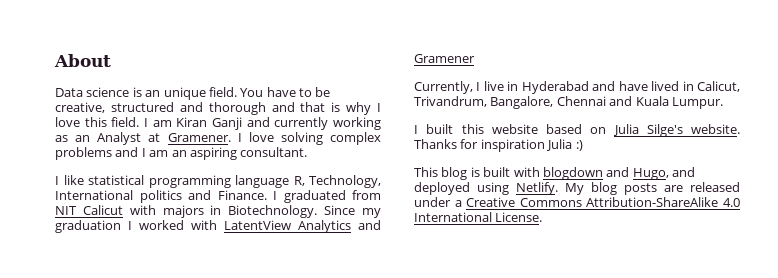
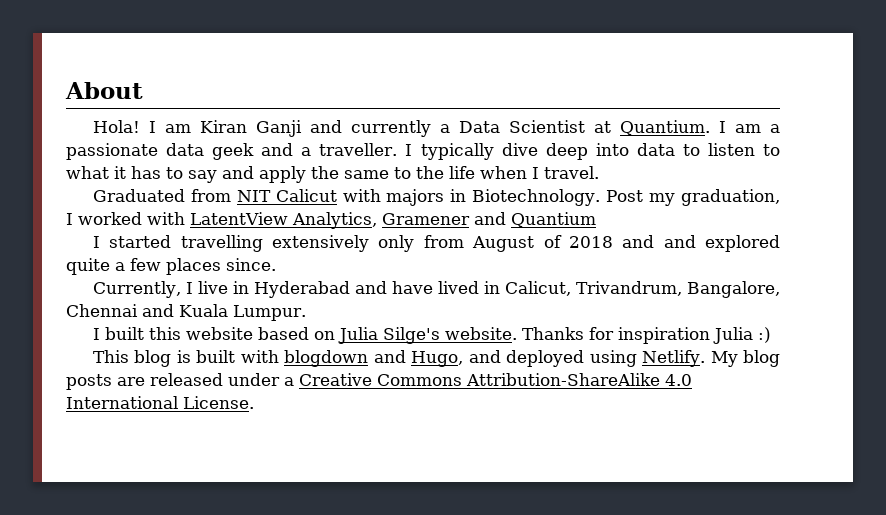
- Data science is an unique field. You have to be creative, structured and thorough and that is why I love this field.
+ Hola!
- I am Kiran Ganji and currently working as an Analyst at Gramener. I love solving complex problems and I am an aspiring consultant.
- I like statistical programming language R, Technology, International politics and Finance. I graduated from NIT Calicut with majors in Biotechnology.
+ I am Kiran Ganji and currently a Data Scientist at Quantium. I am a passionate data geek and a traveller. I typically dive deep into data to listen to what it has to say and apply the same to the life when I travel.
+ Graduated from NIT Calicut with majors in Biotechnology.
- Since my graduation I worked with LatentView Analytics and Gramener
+ Post my graduation, I worked with LatentView Analytics, Gramener and Quantium
+ I started travelling extensively only from August of 2018 and and explored quite a few places since.

